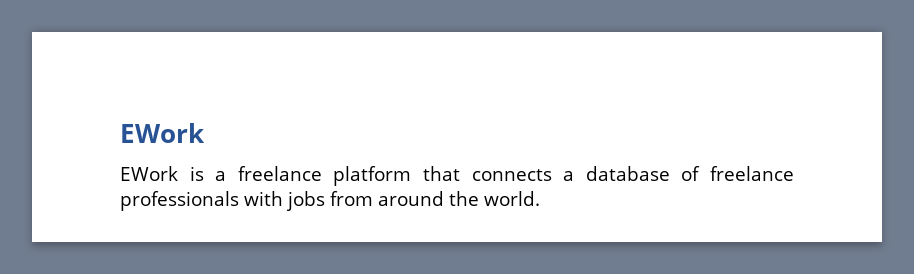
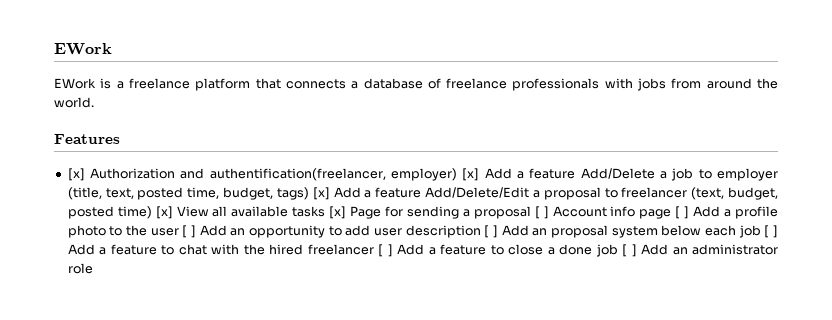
+ Features
+ [x] Authorization and authentification(freelancer, employer) [x] Add a feature Add/Delete a job to employer (title, text, posted time, budget, tags) [x] Add a feature Add/Delete/Edit a proposal to freelancer (text, budget, posted time) [x] View all available tasks [x] Page for sending a proposal [ ] Account info page [ ] Add a profile photo to the user [ ] Add an opportunity to add user description [ ] Add an proposal system below each job [ ] Add a feature to chat with the hired freelancer [ ] Add a feature to close a done job [ ] Add an administrator role

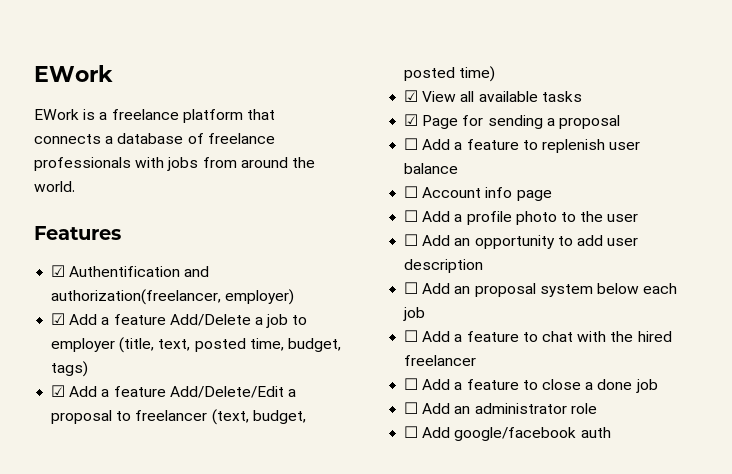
- [x] Authorization and authentification(freelancer, employer) [x] Add a feature Add/Delete a job to employer (title, text, posted time, budget, tags) [x] Add a feature Add/Delete/Edit a proposal to freelancer (text, budget, posted time) [x] View all available tasks [x] Page for sending a proposal [ ] Account info page [ ] Add a profile photo to the user [ ] Add an opportunity to add user description [ ] Add an proposal system below each job [ ] Add a feature to chat with the hired freelancer [ ] Add a feature to close a done job [ ] Add an administrator role
+ ☑ Authentification and authorization(freelancer, employer)
+ ☑ Add a feature Add/Delete a job to employer (title, text, posted time, budget, tags)
+ ☑ Add a feature Add/Delete/Edit a proposal to freelancer (text, budget, posted time)
+ ☑ View all available tasks
+ ☑ Page for sending a proposal
+ ☐ Add a feature to replenish user balance
+ ☐ Account info page
+ ☐ Add a profile photo to the user
+ ☐ Add an opportunity to add user description
+ ☐ Add an proposal system below each job
+ ☐ Add a feature to chat with the hired freelancer
+ ☐ Add a feature to close a done job
+ ☐ Add an administrator role
+ ☐ Add google/facebook auth

